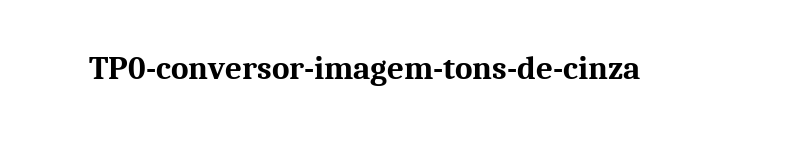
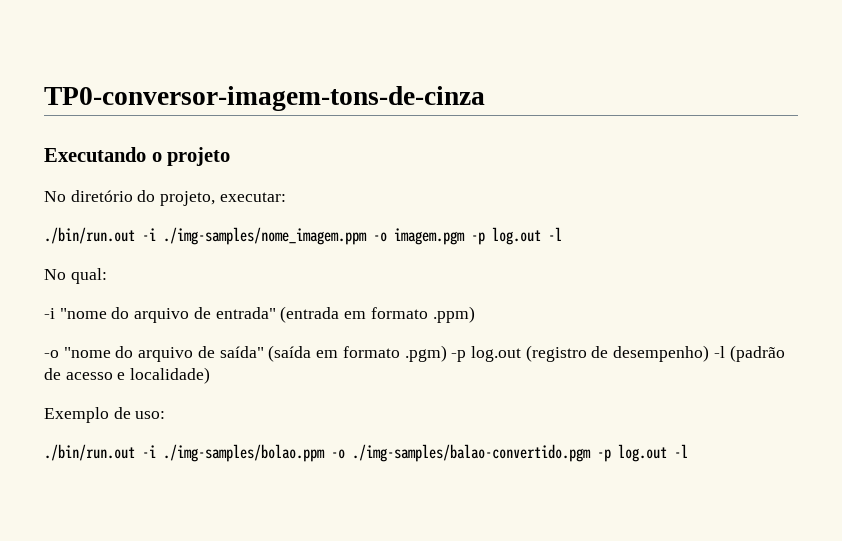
+ Executando o projeto
+ No diretório do projeto, executar:
+ ./bin/run.out -i ./img-samples/nome_imagem.ppm -o imagem.pgm -p log.out -l
+ No qual:
+ -i "nome do arquivo de entrada" (entrada em formato .ppm)
+ -o "nome do arquivo de saída" (saída em formato .pgm) -p log.out (registro de desempenho) -l (padrão de acesso e localidade)
+ Exemplo de uso:
+ ./bin/run.out -i ./img-samples/bolao.ppm -o ./img-samples/balao-convertido.pgm -p log.out -l

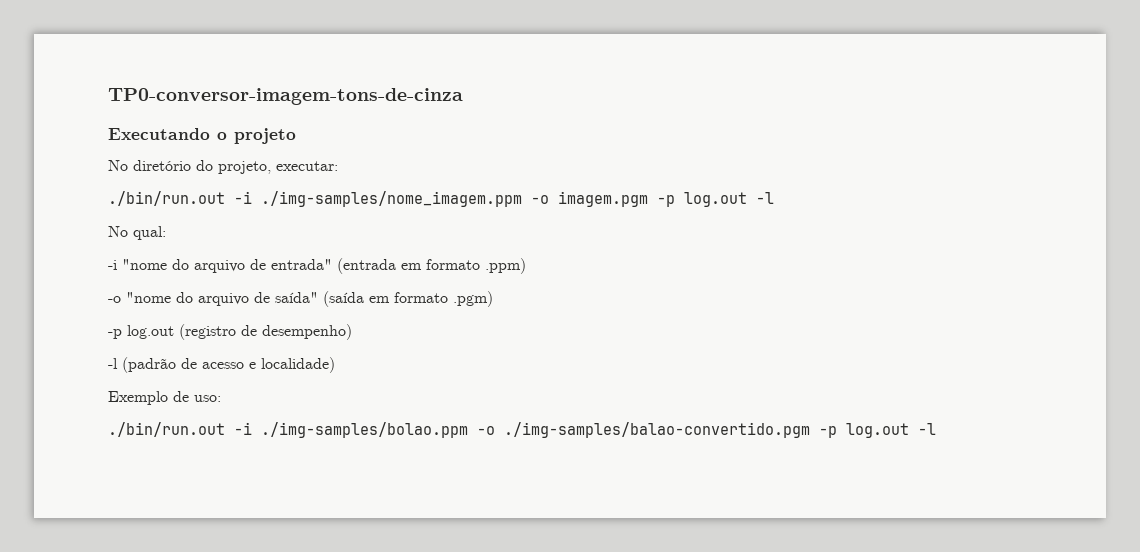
- -o "nome do arquivo de saída" (saída em formato .pgm) -p log.out (registro de desempenho) -l (padrão de acesso e localidade)
+ -o "nome do arquivo de saída" (saída em formato .pgm)
+ -p log.out (registro de desempenho)
+ -l (padrão de acesso e localidade)

